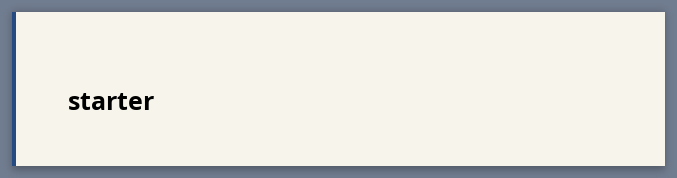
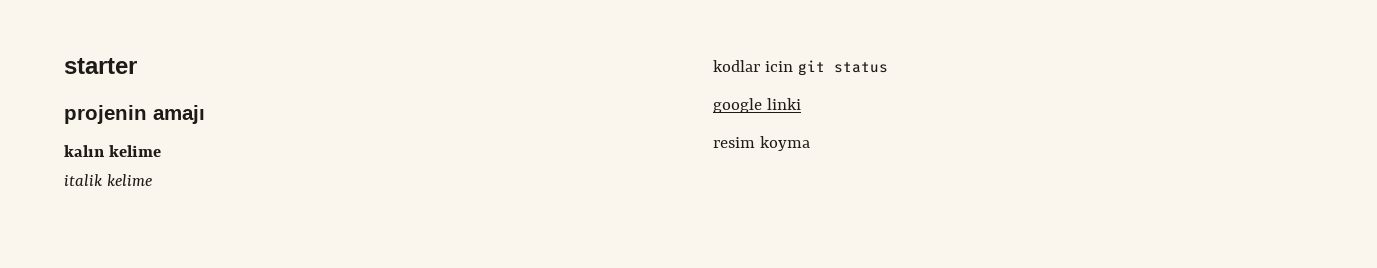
+ projenin amajı
+ kalın kelime
+ italik kelime
+ kodlar icin git status
+ google linki
+ resim koyma

